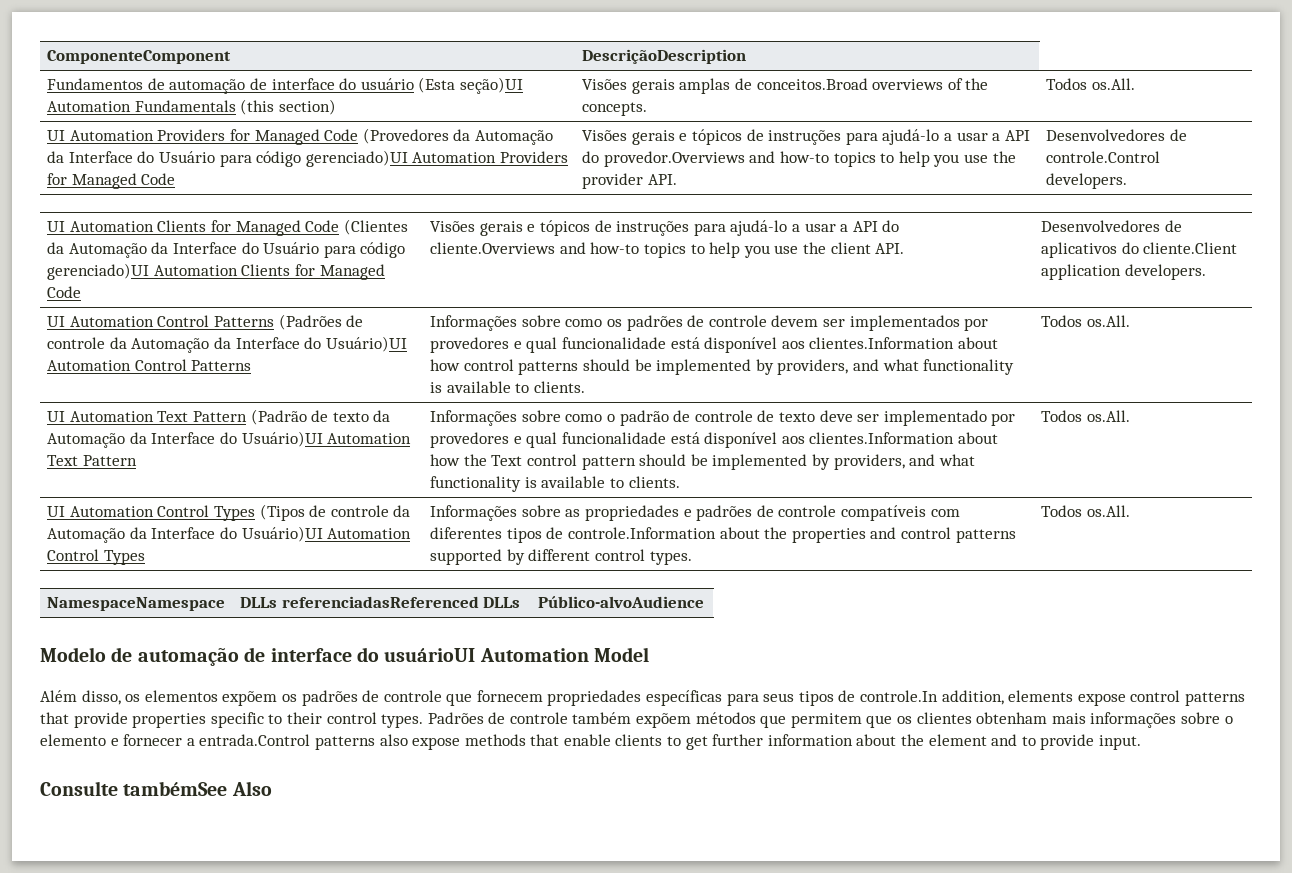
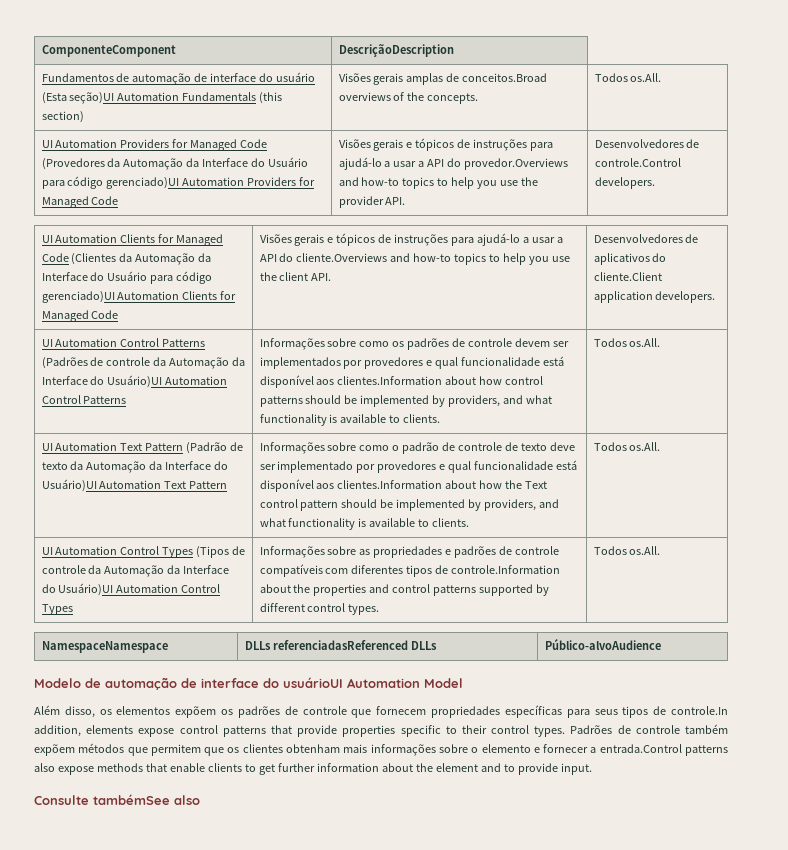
- Consulte tambémSee Also
+ Consulte tambémSee also

